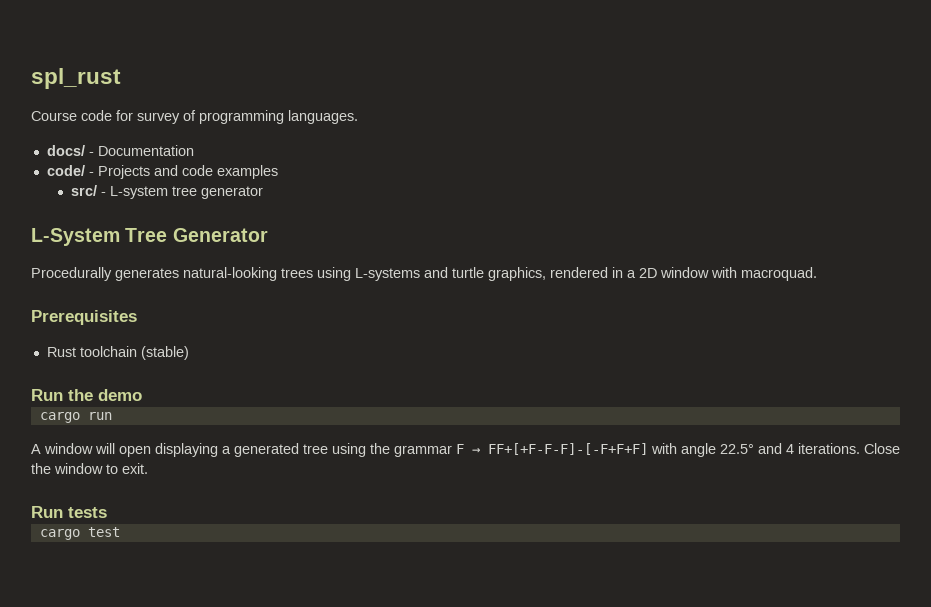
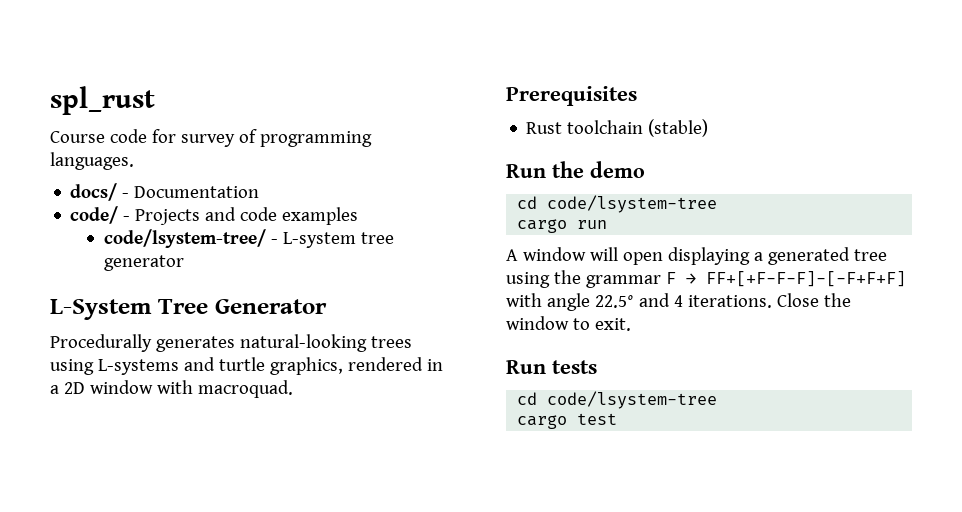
- src/ - L-system tree generator
+ code/lsystem-tree/ - L-system tree generator
  Run the demo
+ cd code/lsystem-tree
  Run tests
+ cd code/lsystem-tree

